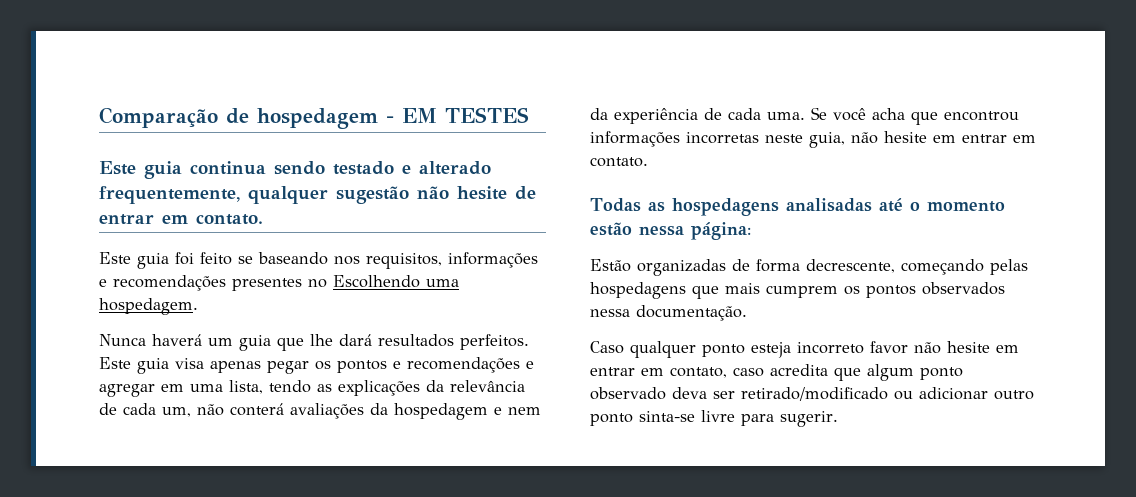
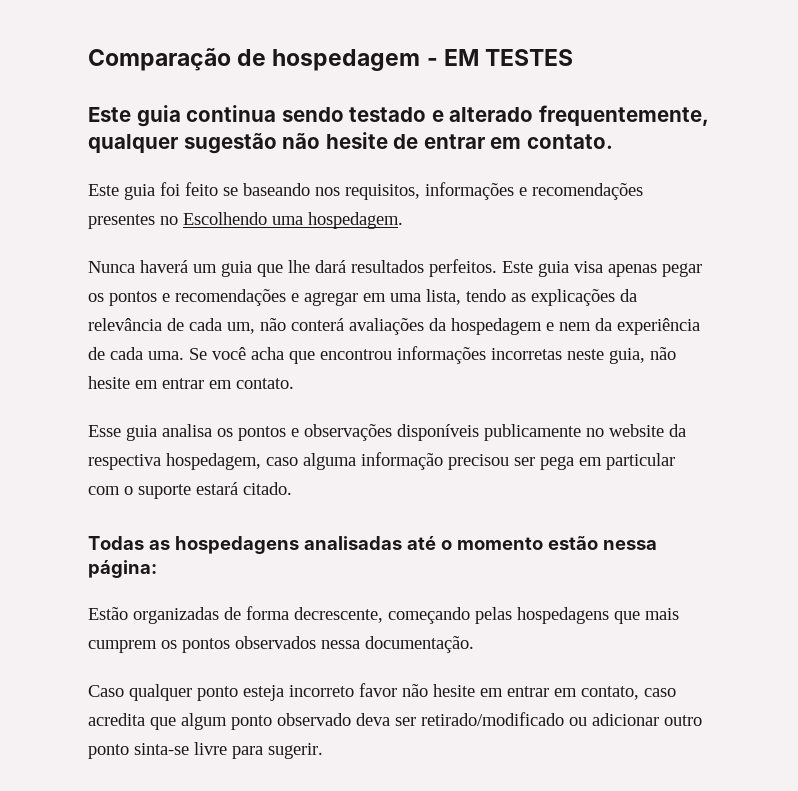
+ Esse guia analisa os pontos e observações disponíveis publicamente no website da respectiva hospedagem, caso alguma informação precisou ser pega em particular com o suporte estará citado.

